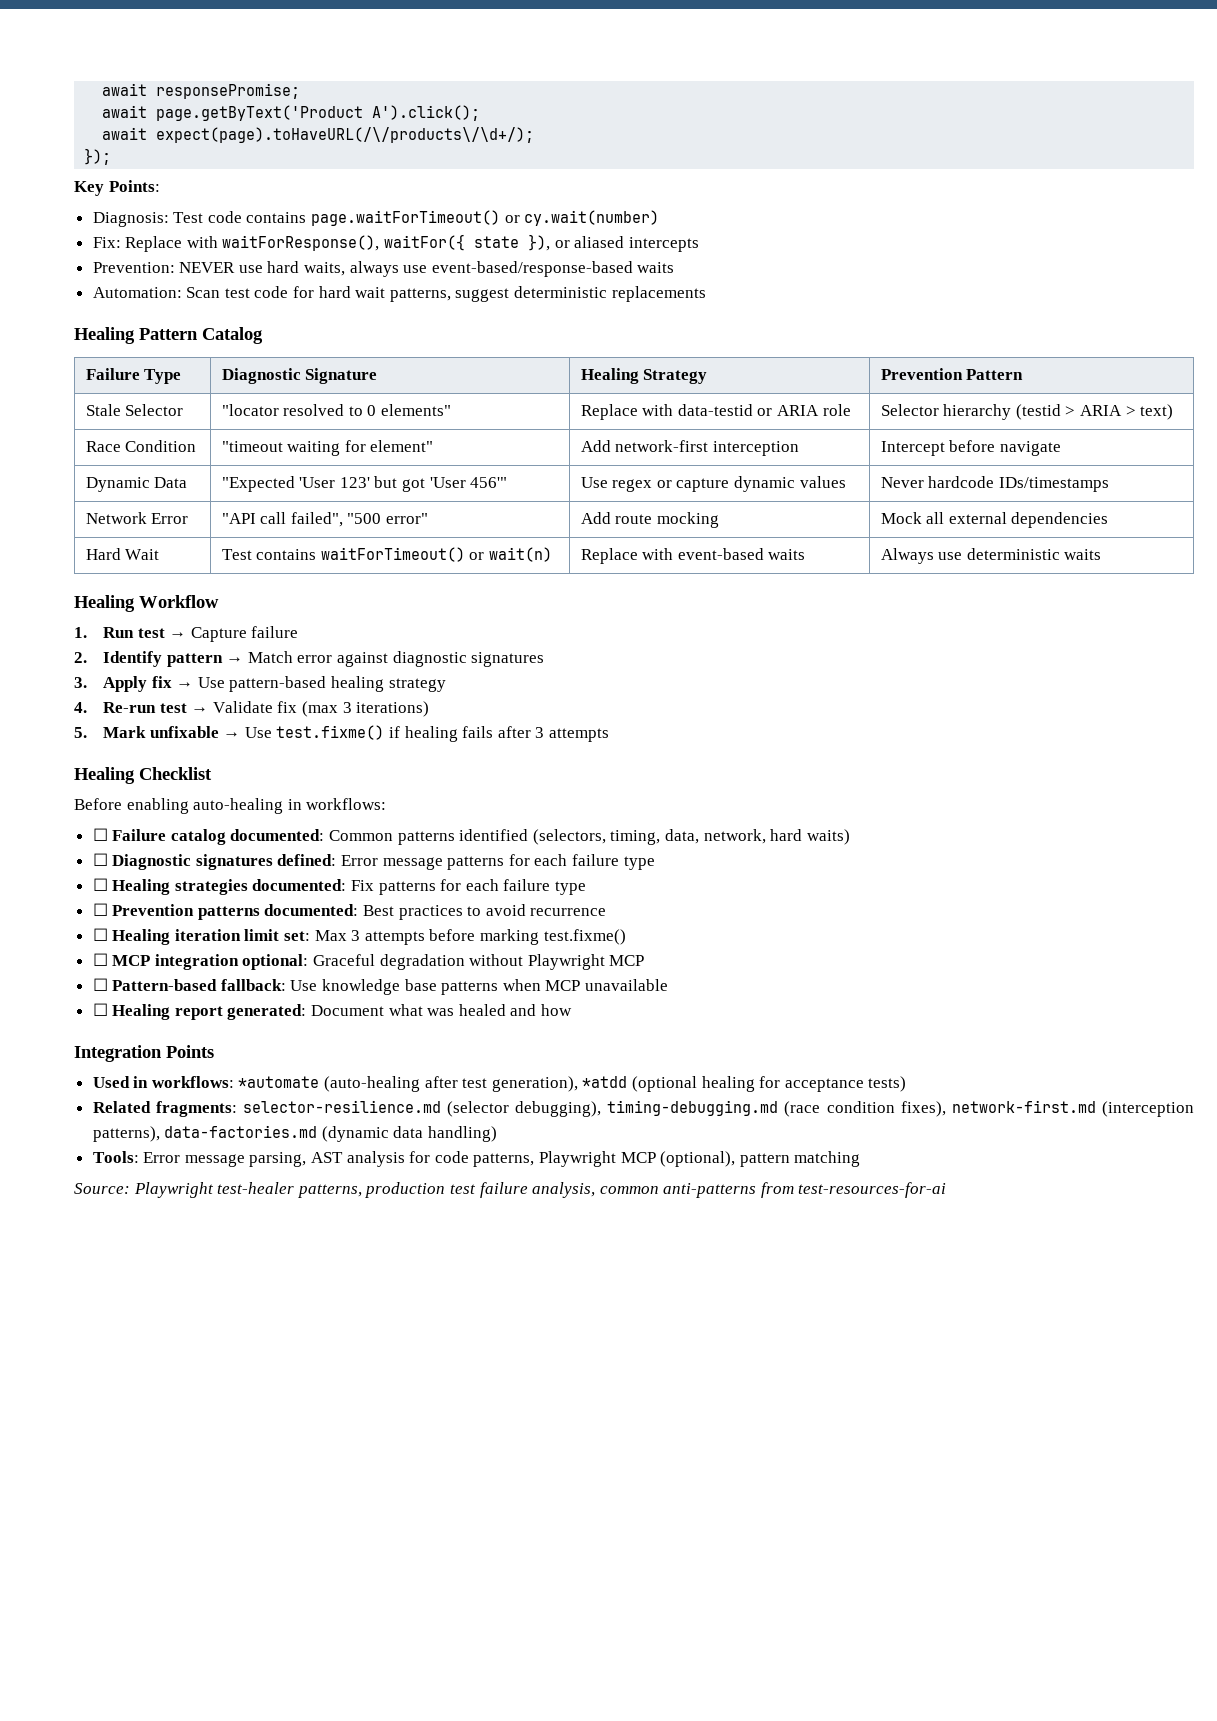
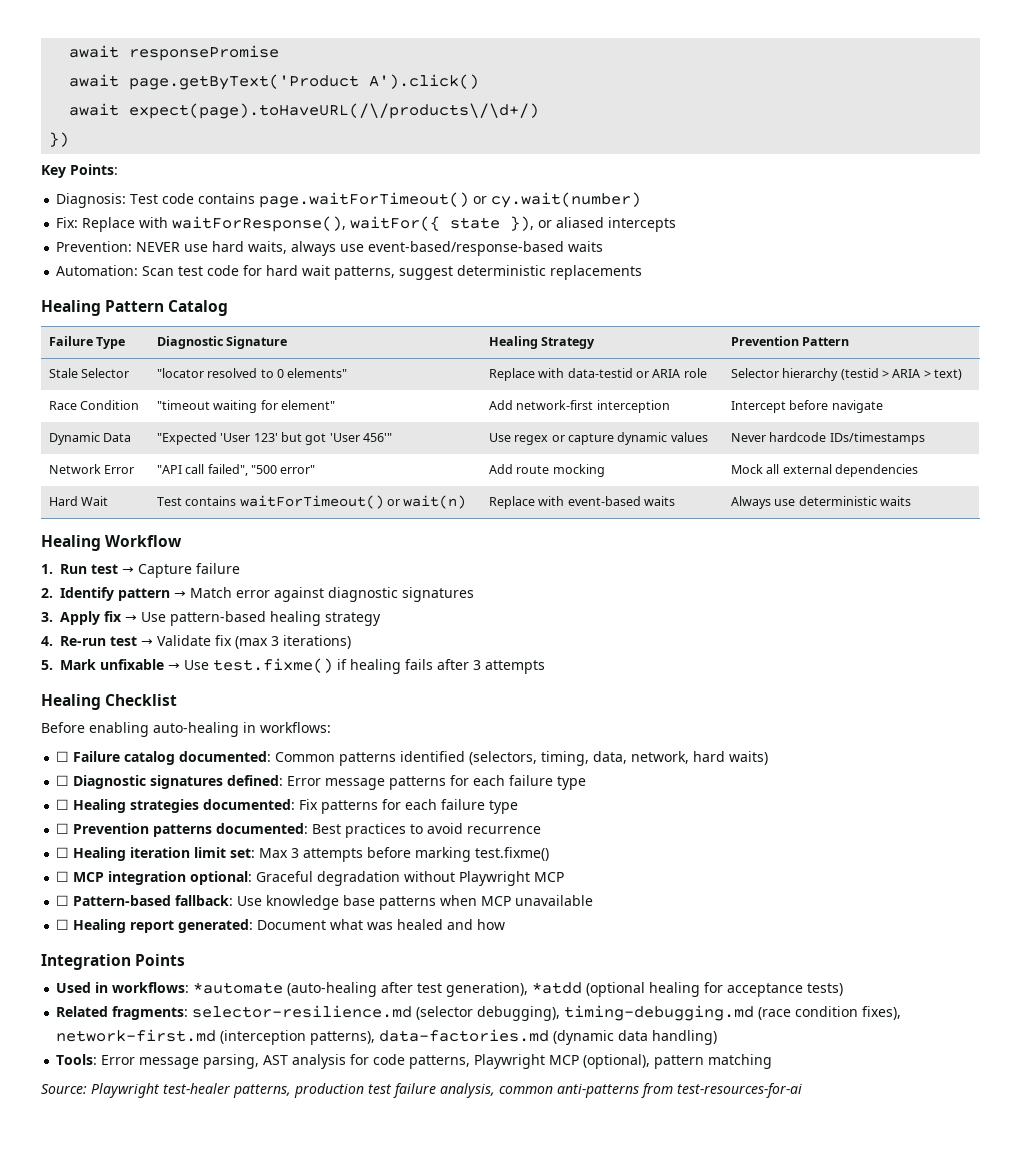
- await responsePromise;
+ await responsePromise
- await page.getByText('Product A').click();
- await expect(page).toHaveURL(/\/products\/\d+/);
- });
+ await page.getByText('Product A').click()
+ await expect(page).toHaveURL(/\/products\/\d+/)
+ })

